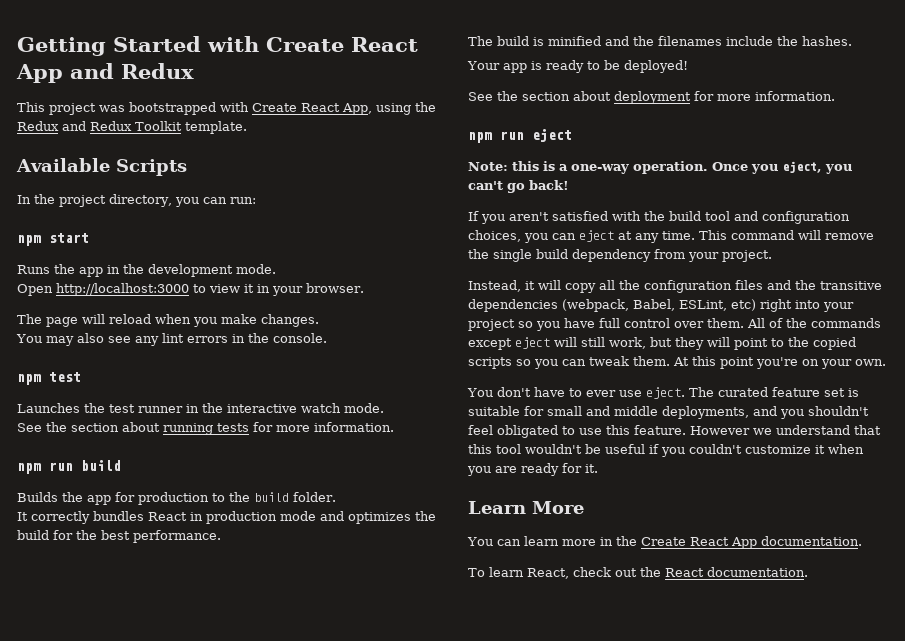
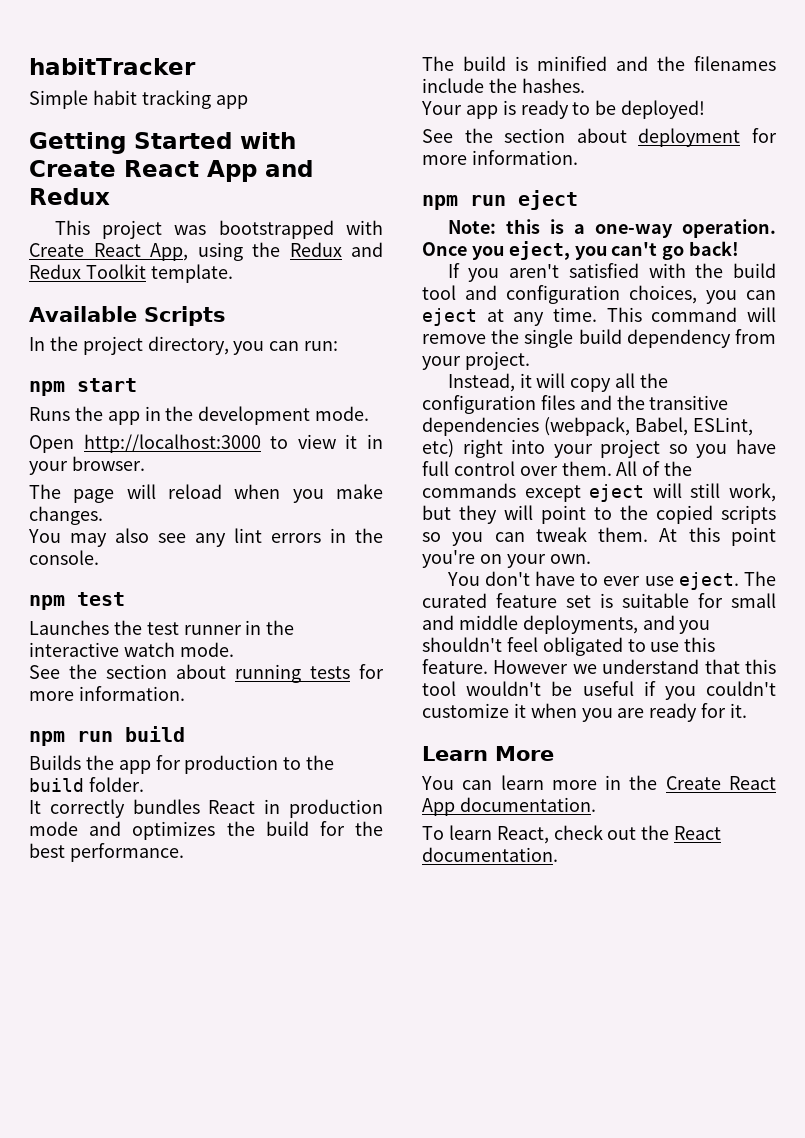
+ habitTracker
+ Simple habit tracking app

